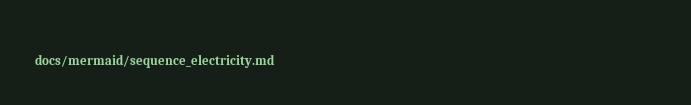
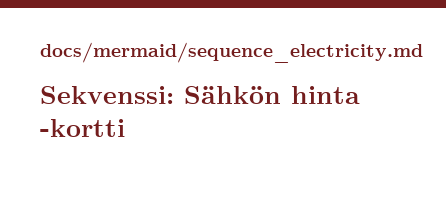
+ Sekvenssi: Sähkön hinta -kortti

